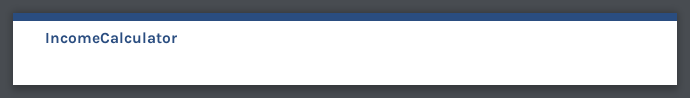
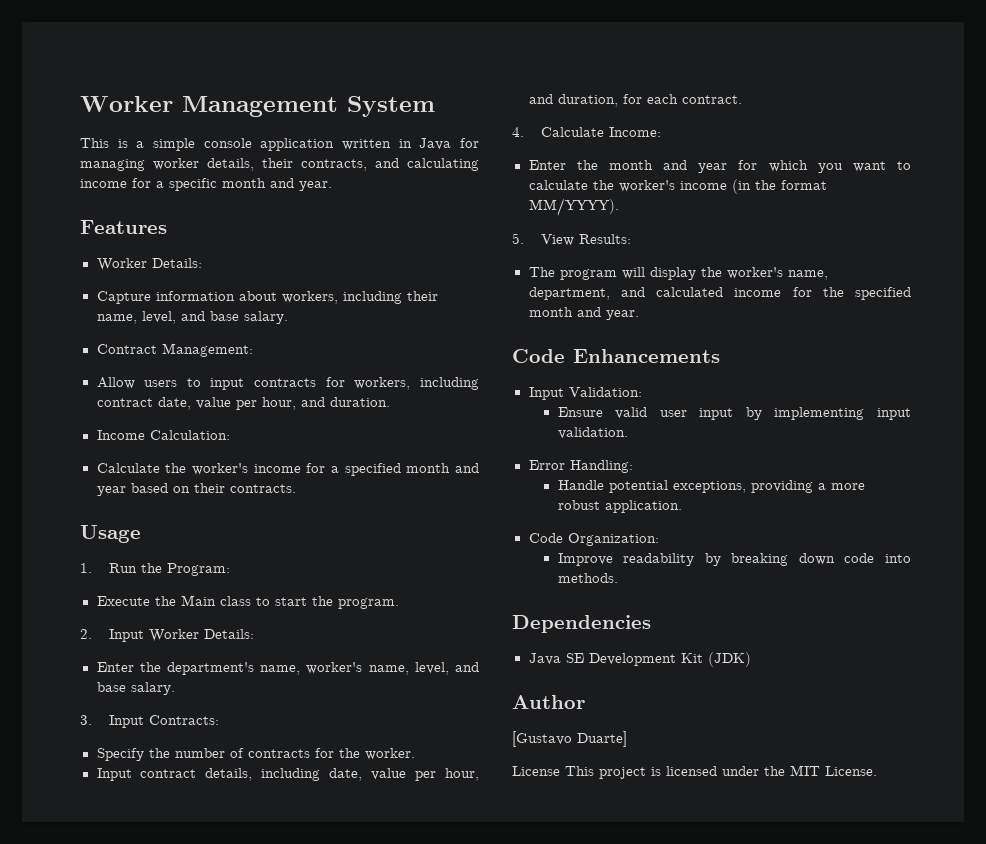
- IncomeCalculator
+ Worker Management System
+ This is a simple console application written in Java for managing worker details, their contracts, and calculating income for a specific month and year.
+ Features
+ Worker Details:
+ Capture information about workers, including their name, level, and base salary.
+ Contract Management:
+ Allow users to input contracts for workers, including contract date, value per hour, and duration.
+ Income Calculation:
+ Calculate the worker's income for a specified month and year based on their contracts.
+ Usage
+ 1. Run the Program:
+ Execute the Main class to start the program.
+ 2. Input Worker Details:
+ Enter the department's name, worker's name, level, and base salary.
+ 3. Input Contracts:
+ Specify the number of contracts for the worker.
+ Input contract details, including date, value per hour, and duration, for each contract.
+ 4. Calculate Income:
+ Enter the month and year for which you want to calculate the worker's income (in the format MM/YYYY).
+ 5. View Results:
+ The program will display the worker's name, department, and calculated income for the specified month and year.
+ Code Enhancements
+ Input Validation:
+ Ensure valid user input by implementing input validation.
+ Error Handling:
+ Handle potential exceptions, providing a more robust application.
+ Code Organization:
+ Improve readability by breaking down code into methods.
+ Dependencies
+ Java SE Development Kit (JDK)
+ Author
+ [Gustavo Duarte]
+ License This project is licensed under the MIT License.

